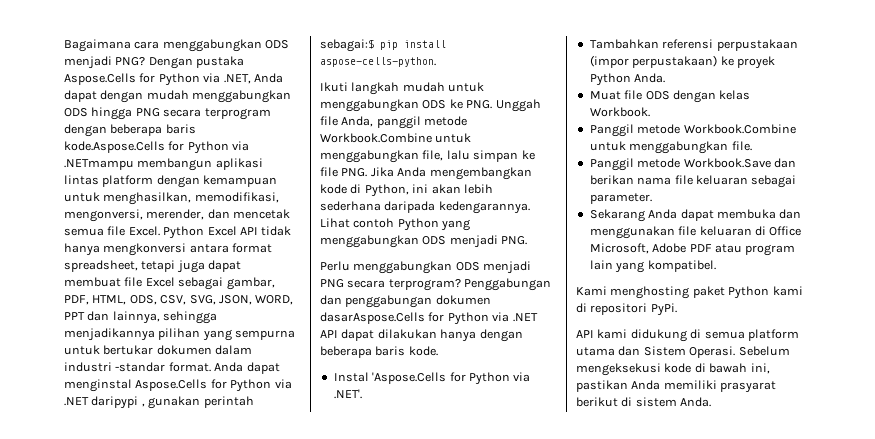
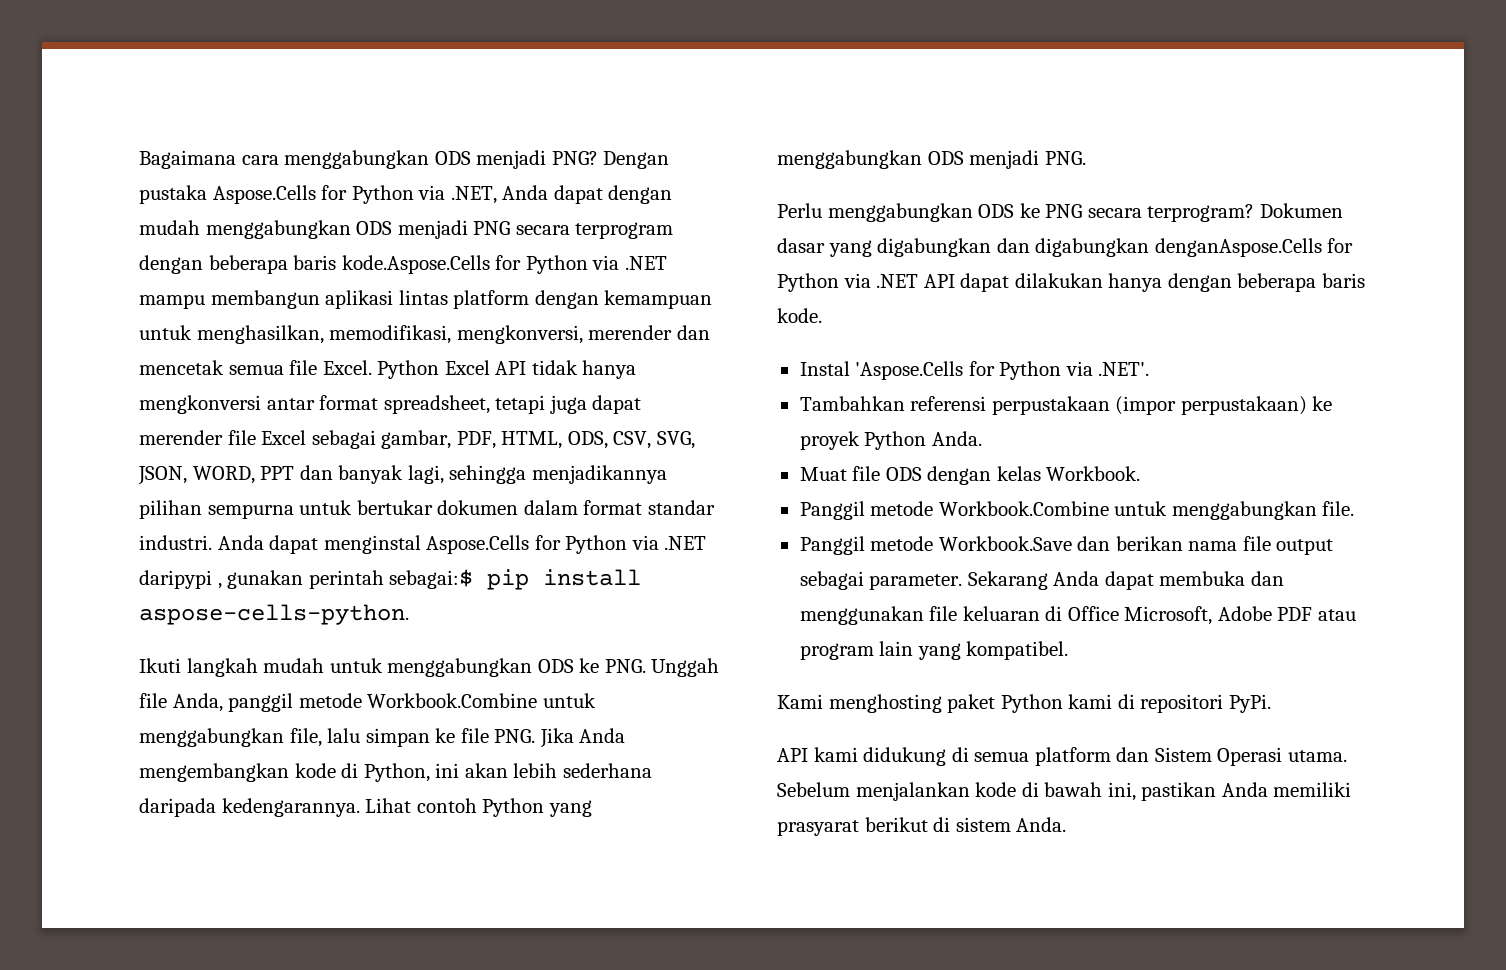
- Dengan pustaka Aspose.Cells for Python via .NET, Anda dapat dengan mudah menggabungkan ODS hingga PNG secara terprogram dengan beberapa baris kode.Aspose.Cells for Python via .NETmampu membangun aplikasi lintas platform dengan kemampuan untuk menghasilkan, memodifikasi, mengonversi, merender, dan mencetak semua file Excel.
+ Dengan pustaka Aspose.Cells for Python via .NET, Anda dapat dengan mudah menggabungkan ODS menjadi PNG secara terprogram dengan beberapa baris kode.Aspose.Cells for Python via .NET mampu membangun aplikasi lintas platform dengan kemampuan untuk menghasilkan, memodifikasi, mengkonversi, merender dan mencetak semua file Excel.
- Python Excel API tidak hanya mengkonversi antara format spreadsheet, tetapi juga dapat membuat file Excel sebagai gambar, PDF, HTML, ODS, CSV, SVG, JSON, WORD, PPT dan lainnya, sehingga menjadikannya pilihan yang sempurna untuk bertukar dokumen dalam industri -standar format.
+ Python Excel API tidak hanya mengkonversi antar format spreadsheet, tetapi juga dapat merender file Excel sebagai gambar, PDF, HTML, ODS, CSV, SVG, JSON, WORD, PPT dan banyak lagi, sehingga menjadikannya pilihan sempurna untuk bertukar dokumen dalam format standar industri.
- Perlu menggabungkan ODS menjadi PNG secara terprogram?
+ Perlu menggabungkan ODS ke PNG secara terprogram?
- Penggabungan dan penggabungan dokumen dasarAspose.Cells for Python via .NET API dapat dilakukan hanya dengan beberapa baris kode.
+ Dokumen dasar yang digabungkan dan digabungkan denganAspose.Cells for Python via .NET API dapat dilakukan hanya dengan beberapa baris kode.
- Panggil metode Workbook.Save dan berikan nama file keluaran sebagai parameter.
- Sekarang Anda dapat membuka dan menggunakan file keluaran di Office Microsoft, Adobe PDF atau program lain yang kompatibel.
+ Panggil metode Workbook.Save dan berikan nama file output sebagai parameter. Sekarang Anda dapat membuka dan menggunakan file keluaran di Office Microsoft, Adobe PDF atau program lain yang kompatibel.
- API kami didukung di semua platform utama dan Sistem Operasi. Sebelum mengeksekusi kode di bawah ini, pastikan Anda memiliki prasyarat berikut di sistem Anda.
+ API kami didukung di semua platform dan Sistem Operasi utama. Sebelum menjalankan kode di bawah ini, pastikan Anda memiliki prasyarat berikut di sistem Anda.

